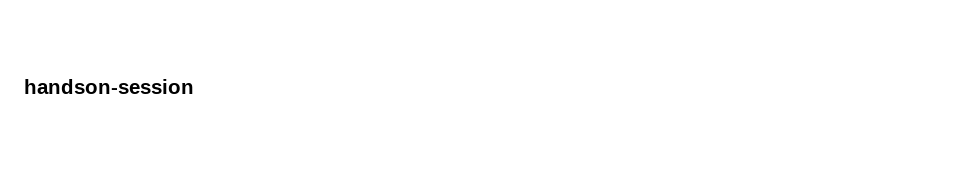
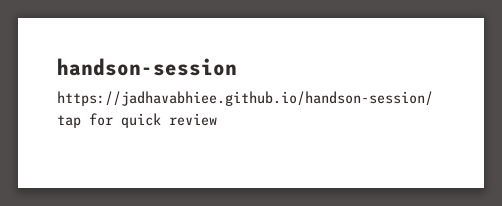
+ https://jadhavabhiee.github.io/handson-session/ tap for quick review

